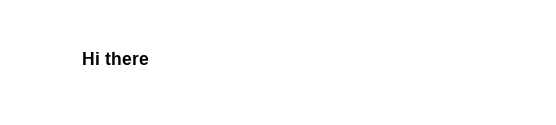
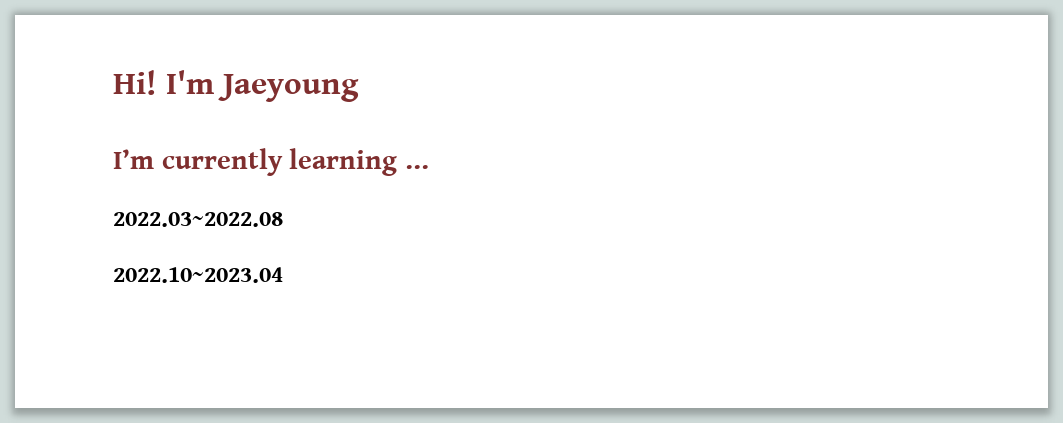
- Hi there
+ Hi! I'm Jaeyoung
+ I’m currently learning ...
+ 2022.03~2022.08
+ 2022.10~2023.04

